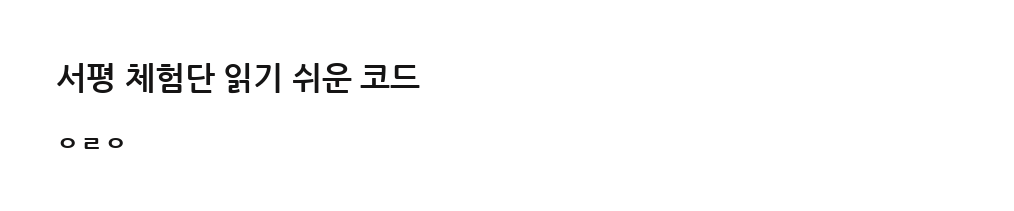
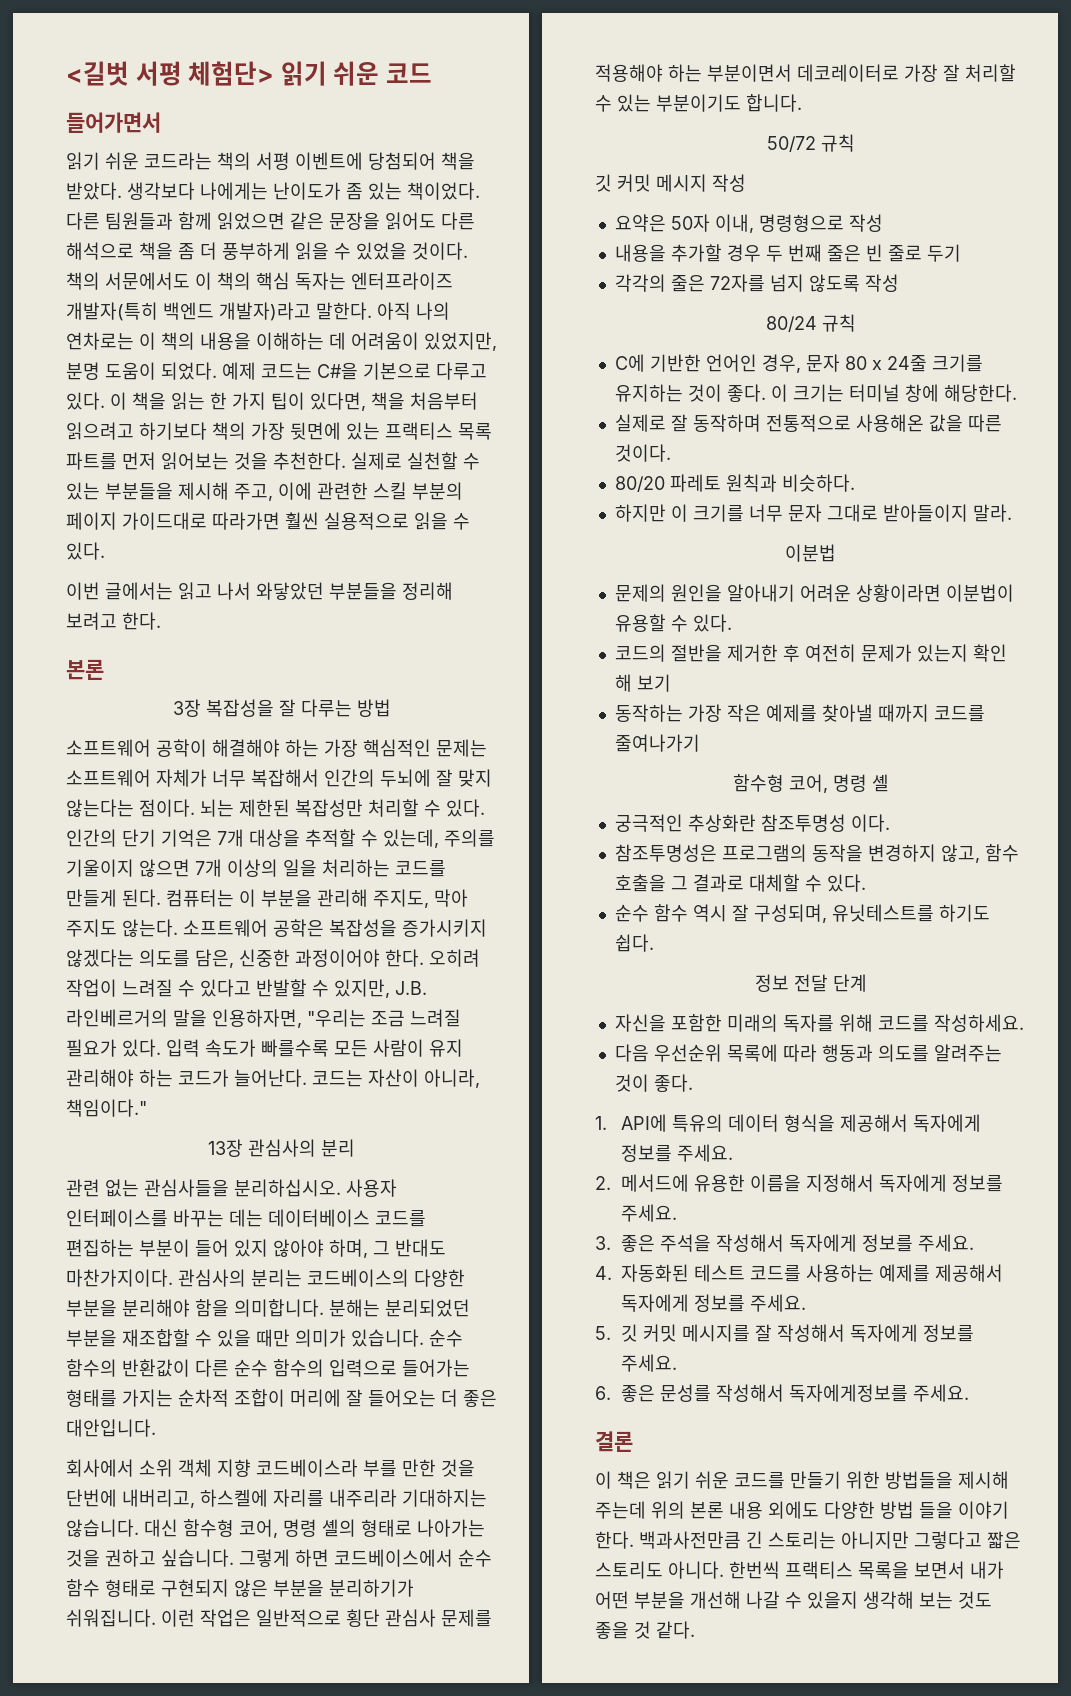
- 서평 체험단 읽기 쉬운 코드
+ <길벗 서평 체험단> 읽기 쉬운 코드
- ㅇㄹㅇ
+ 들어가면서
+ 읽기 쉬운 코드라는 책의 서평 이벤트에 당첨되어 책을 받았다. 생각보다 나에게는 난이도가 좀 있는 책이었다. 다른 팀원들과 함께 읽었으면 같은 문장을 읽어도 다른 해석으로 책을 좀 더 풍부하게 읽을 수 있었을 것이다. 책의 서문에서도 이 책의 핵심 독자는 엔터프라이즈 개발자(특히 백엔드 개발자)라고 말한다. 아직 나의 연차로는 이 책의 내용을 이해하는 데 어려움이 있었지만, 분명 도움이 되었다. 예제 코드는 C#을 기본으로 다루고 있다. 이 책을 읽는 한 가지 팁이 있다면, 책을 처음부터 읽으려고 하기보다 책의 가장 뒷면에 있는 프랙티스 목록 파트를 먼저 읽어보는 것을 추천한다. 실제로 실천할 수 있는 부분들을 제시해 주고, 이에 관련한 스킬 부분의 페이지 가이드대로 따라가면 훨씬 실용적으로 읽을 수 있다.
+ 이번 글에서는 읽고 나서 와닿았던 부분들을 정리해 보려고 한다.
+ 본론
+ 3장 복잡성을 잘 다루는 방법
+ 소프트웨어 공학이 해결해야 하는 가장 핵심적인 문제는 소프트웨어 자체가 너무 복잡해서 인간의 두뇌에 잘 맞지 않는다는 점이다. 뇌는 제한된 복잡성만 처리할 수 있다. 인간의 단기 기억은 7개 대상을 추적할 수 있는데, 주의를 기울이지 않으면 7개 이상의 일을 처리하는 코드를 만들게 된다. 컴퓨터는 이 부분을 관리해 주지도, 막아 주지도 않는다. 소프트웨어 공학은 복잡성을 증가시키지 않겠다는 의도를 담은, 신중한 과정이어야 한다. 오히려 작업이 느려질 수 있다고 반발할 수 있지만, J.B. 라인베르거의 말을 인용하자면, "우리는 조금 느려질 필요가 있다. 입력 속도가 빠를수록 모든 사람이 유지 관리해야 하는 코드가 늘어난다. 코드는 자산이 아니라, 책임이다."
+ 13장 관심사의 분리
+ 관련 없는 관심사들을 분리하십시오. 사용자 인터페이스를 바꾸는 데는 데이터베이스 코드를 편집하는 부분이 들어 있지 않아야 하며, 그 반대도 마찬가지이다. 관심사의 분리는 코드베이스의 다양한 부분을 분리해야 함을 의미합니다. 분해는 분리되었던 부분을 재조합할 수 있을 때만 의미가 있습니다. 순수 함수의 반환값이 다른 순수 함수의 입력으로 들어가는 형태를 가지는 순차적 조합이 머리에 잘 들어오는 더 좋은 대안입니다.
+ 회사에서 소위 객체 지향 코드베이스라 부를 만한 것을 단번에 내버리고, 하스켈에 자리를 내주리라 기대하지는 않습니다. 대신 함수형 코어, 명령 셸의 형태로 나아가는 것을 권하고 싶습니다. 그렇게 하면 코드베이스에서 순수 함수 형태로 구현되지 않은 부분을 분리하기가 쉬워집니다. 이런 작업은 일반적으로 횡단 관심사 문제를 적용해야 하는 부분이면서 데코레이터로 가장 잘 처리할 수 있는 부분이기도 합니다.
+ 50/72 규칙
+ 깃 커밋 메시지 작성
+ 요약은 50자 이내, 명령형으로 작성
+ 내용을 추가할 경우 두 번째 줄은 빈 줄로 두기
+ 각각의 줄은 72자를 넘지 않도록 작성
+ 80/24 규칙
+ C에 기반한 언어인 경우, 문자 80 x 24줄 크기를 유지하는 것이 좋다. 이 크기는 터미널 창에 해당한다.
+ 실제로 잘 동작하며 전통적으로 사용해온 값을 따른 것이다.
+ 80/20 파레토 원칙과 비슷하다.
+ 하지만 이 크기를 너무 문자 그대로 받아들이지 말라.
+ 이분법
+ 문제의 원인을 알아내기 어려운 상황이라면 이분법이 유용할 수 있다.
+ 코드의 절반을 제거한 후 여전히 문제가 있는지 확인 해 보기
+ 동작하는 가장 작은 예제를 찾아낼 때까지 코드를 줄여나가기
+ 함수형 코어, 명령 셸
+ 궁극적인 추상화란 참조투명성 이다.
+ 참조투명성은 프로그램의 동작을 변경하지 않고, 함수 호출을 그 결과로 대체할 수 있다.
+ 순수 함수 역시 잘 구성되며, 유닛테스트를 하기도 쉽다.
+ 정보 전달 단계
+ 자신을 포함한 미래의 독자를 위해 코드를 작성하세요.
+ 다음 우선순위 목록에 따라 행동과 의도를 알려주는 것이 좋다.
+ 1. API에 특유의 데이터 형식을 제공해서 독자에게 정보를 주세요.
+ 2. 메서드에 유용한 이름을 지정해서 독자에게 정보를 주세요.
+ 3. 좋은 주석을 작성해서 독자에게 정보를 주세요.
+ 4. 자동화된 테스트 코드를 사용하는 예제를 제공해서 독자에게 정보를 주세요.
+ 5. 깃 커밋 메시지를 잘 작성해서 독자에게 정보를 주세요.
+ 6. 좋은 문성를 작성해서 독자에게정보를 주세요.
+ 결론
+ 이 책은 읽기 쉬운 코드를 만들기 위한 방법들을 제시해 주는데 위의 본론 내용 외에도 다양한 방법 들을 이야기 한다. 백과사전만큼 긴 스토리는 아니지만 그렇다고 짧은 스토리도 아니다. 한번씩 프랙티스 목록을 보면서 내가 어떤 부분을 개선해 나갈 수 있을지 생각해 보는 것도 좋을 것 같다.

